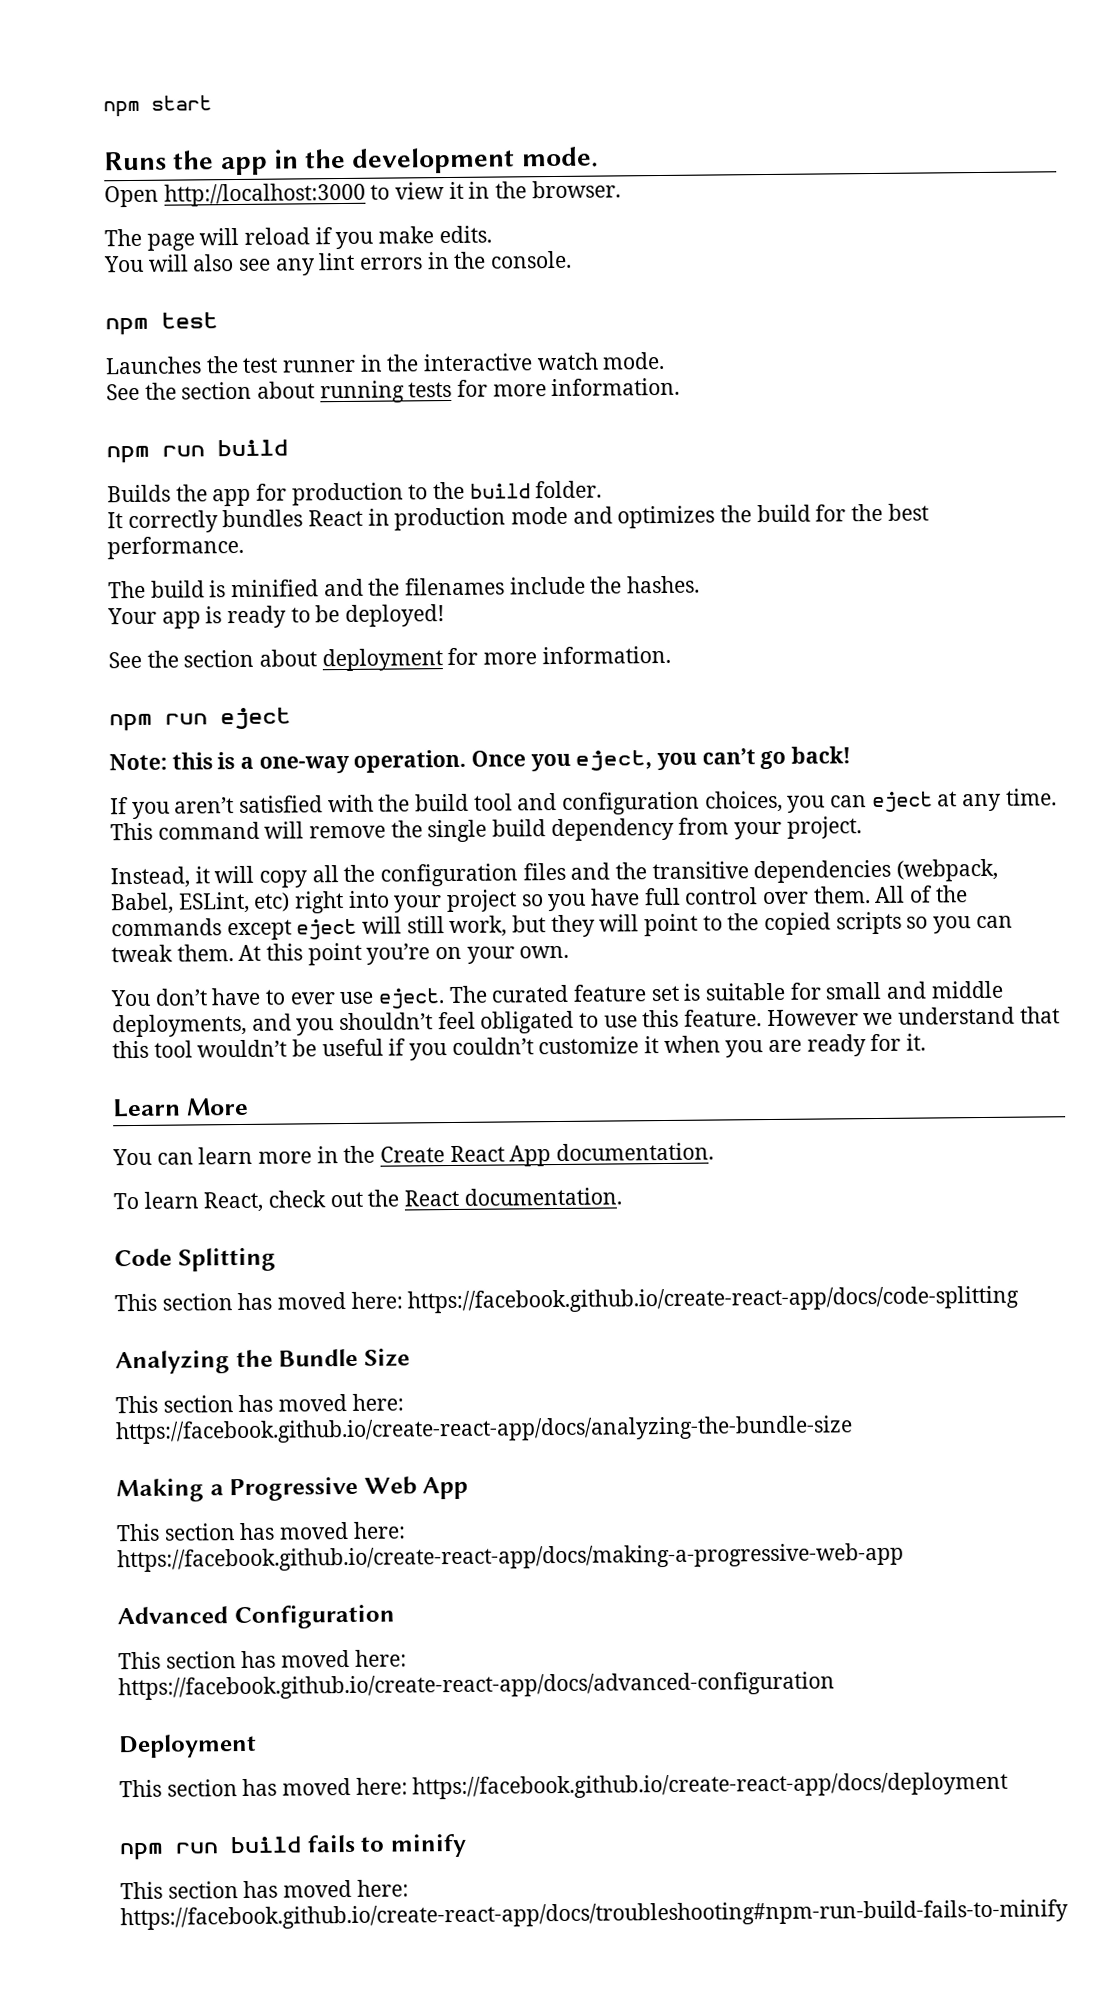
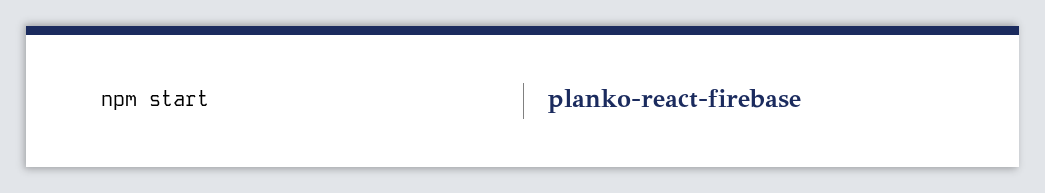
- Runs the app in the development mode.
- Open http://localhost:3000 to view it in the browser.
- The page will reload if you make edits.
- You will also see any lint errors in the console.
- npm test
- Launches the test runner in the interactive watch mode.
- See the section about running tests for more information.
- npm run build
- Builds the app for production to the build folder.
- It correctly bundles React in production mode and optimizes the build for the best performance.
- The build is minified and the filenames include the hashes.
- Your app is ready to be deployed!
- See the section about deployment for more information.
- npm run eject
- Note: this is a one-way operation. Once you eject, you can’t go back!
- If you aren’t satisfied with the build tool and configuration choices, you can eject at any time. This command will remove the single build dependency from your project.
- Instead, it will copy all the configuration files and the transitive dependencies (webpack, Babel, ESLint, etc) right into your project so you have full control over them. All of the commands except eject will still work, but they will point to the copied scripts so you can tweak them. At this point you’re on your own.
- You don’t have to ever use eject. The curated feature set is suitable for small and middle deployments, and you shouldn’t feel obligated to use this feature. However we understand that this tool wouldn’t be useful if you couldn’t customize it when you are ready for it.
- Learn More
- You can learn more in the Create React App documentation.
- To learn React, check out the React documentation.
- Code Splitting
- This section has moved here: https://facebook.github.io/create-react-app/docs/code-splitting
- Analyzing the Bundle Size
- This section has moved here: https://facebook.github.io/create-react-app/docs/analyzing-the-bundle-size
- Making a Progressive Web App
- This section has moved here: https://facebook.github.io/create-react-app/docs/making-a-progressive-web-app
- Advanced Configuration
- This section has moved here: https://facebook.github.io/create-react-app/docs/advanced-configuration
- Deployment
- This section has moved here: https://facebook.github.io/create-react-app/docs/deployment
- npm run build fails to minify
- This section has moved here: https://facebook.github.io/create-react-app/docs/troubleshooting#npm-run-build-fails-to-minify
+ planko-react-firebase

